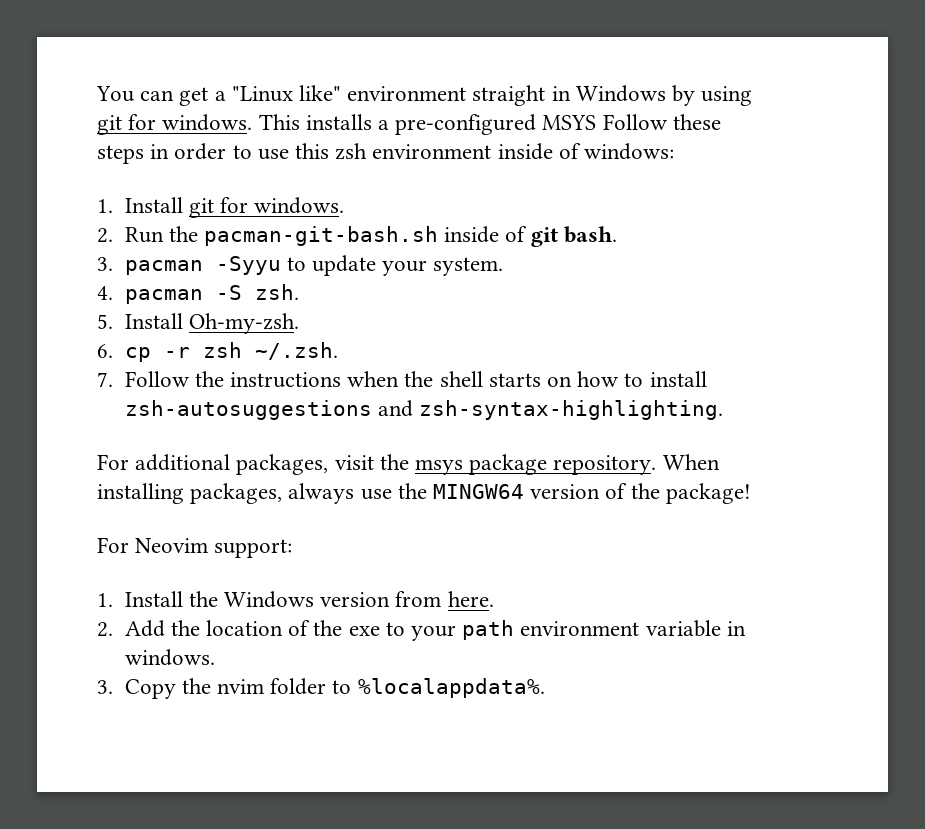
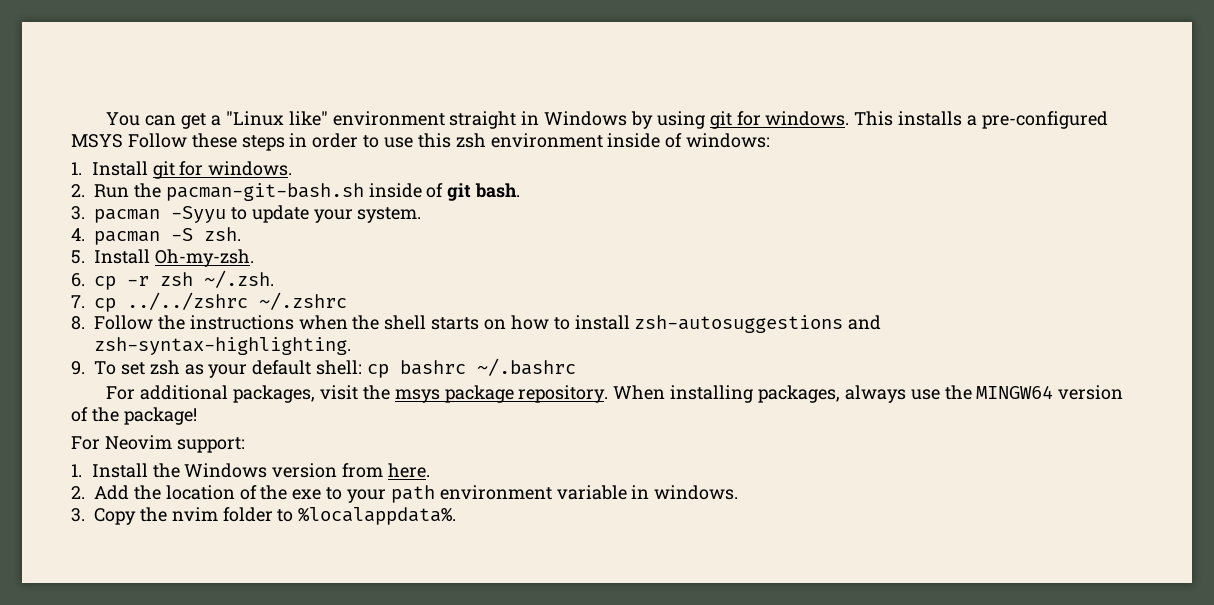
- 7. Follow the instructions when the shell starts on how to install zsh-autosuggestions and zsh-syntax-highlighting.
+ 7. cp ../../zshrc ~/.zshrc
+ 8. Follow the instructions when the shell starts on how to install zsh-autosuggestions and zsh-syntax-highlighting.
+ 9. To set zsh as your default shell: cp bashrc ~/.bashrc

